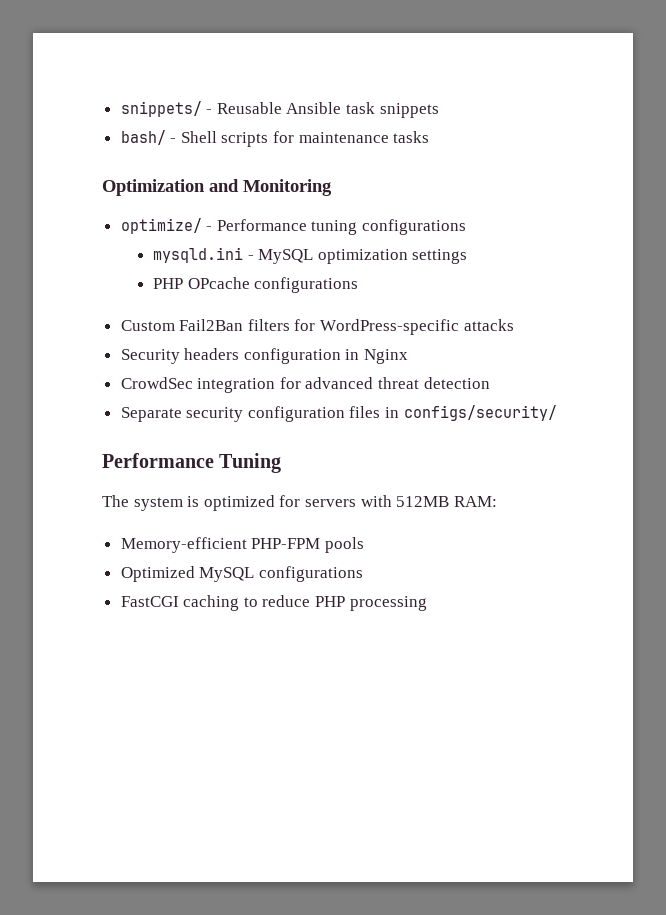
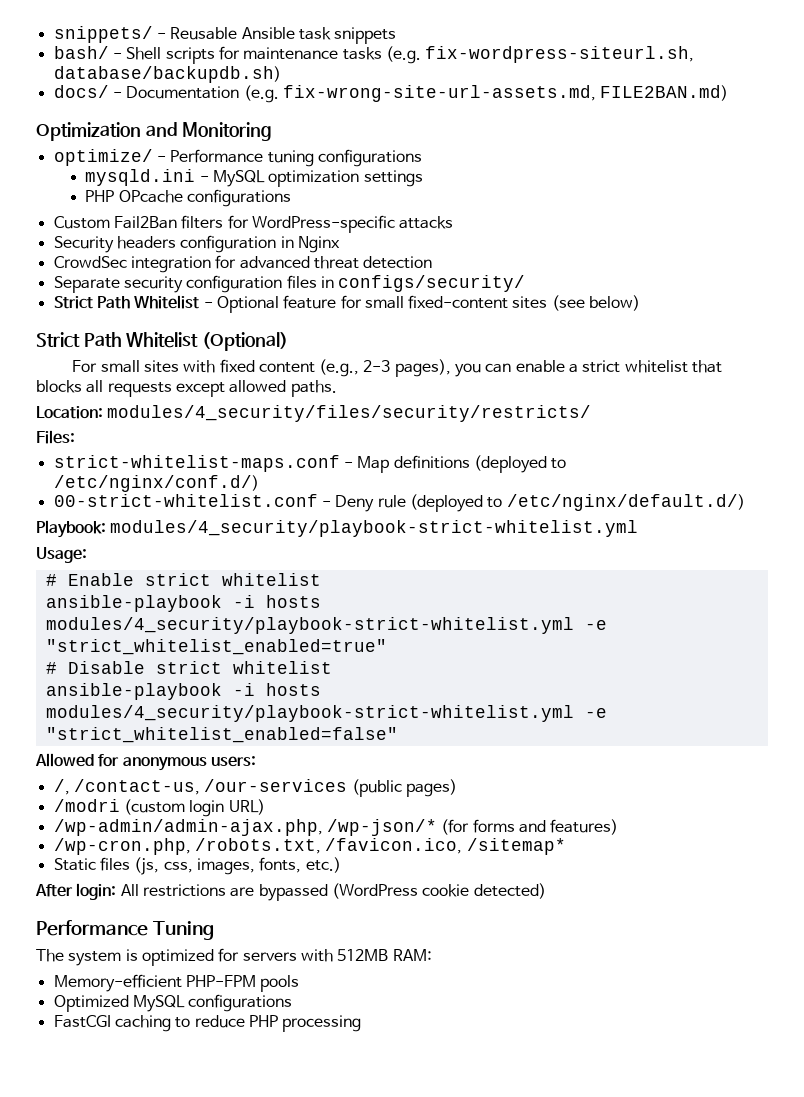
- bash/ - Shell scripts for maintenance tasks
+ bash/ - Shell scripts for maintenance tasks (e.g. fix-wordpress-siteurl.sh, database/backupdb.sh)
+ docs/ - Documentation (e.g. fix-wrong-site-url-assets.md, FILE2BAN.md)
+ Strict Path Whitelist - Optional feature for small fixed-content sites (see below)
+ Strict Path Whitelist (Optional)
+ For small sites with fixed content (e.g., 2-3 pages), you can enable a strict whitelist that blocks all requests except allowed paths.
+ Location: modules/4_security/files/security/restricts/
+ Files:
+ strict-whitelist-maps.conf - Map definitions (deployed to /etc/nginx/conf.d/)
+ 00-strict-whitelist.conf - Deny rule (deployed to /etc/nginx/default.d/)
+ Playbook: modules/4_security/playbook-strict-whitelist.yml
+ Usage:
+ # Enable strict whitelist
+ ansible-playbook -i hosts modules/4_security/playbook-strict-whitelist.yml -e "strict_whitelist_enabled=true"
+ # Disable strict whitelist
+ ansible-playbook -i hosts modules/4_security/playbook-strict-whitelist.yml -e "strict_whitelist_enabled=false"
+ Allowed for anonymous users:
+ /, /contact-us, /our-services (public pages)
+ /modri (custom login URL)
+ /wp-admin/admin-ajax.php, /wp-json/* (for forms and features)
+ /wp-cron.php, /robots.txt, /favicon.ico, /sitemap*
+ Static files (js, css, images, fonts, etc.)
+ After login: All restrictions are bypassed (WordPress cookie detected)

